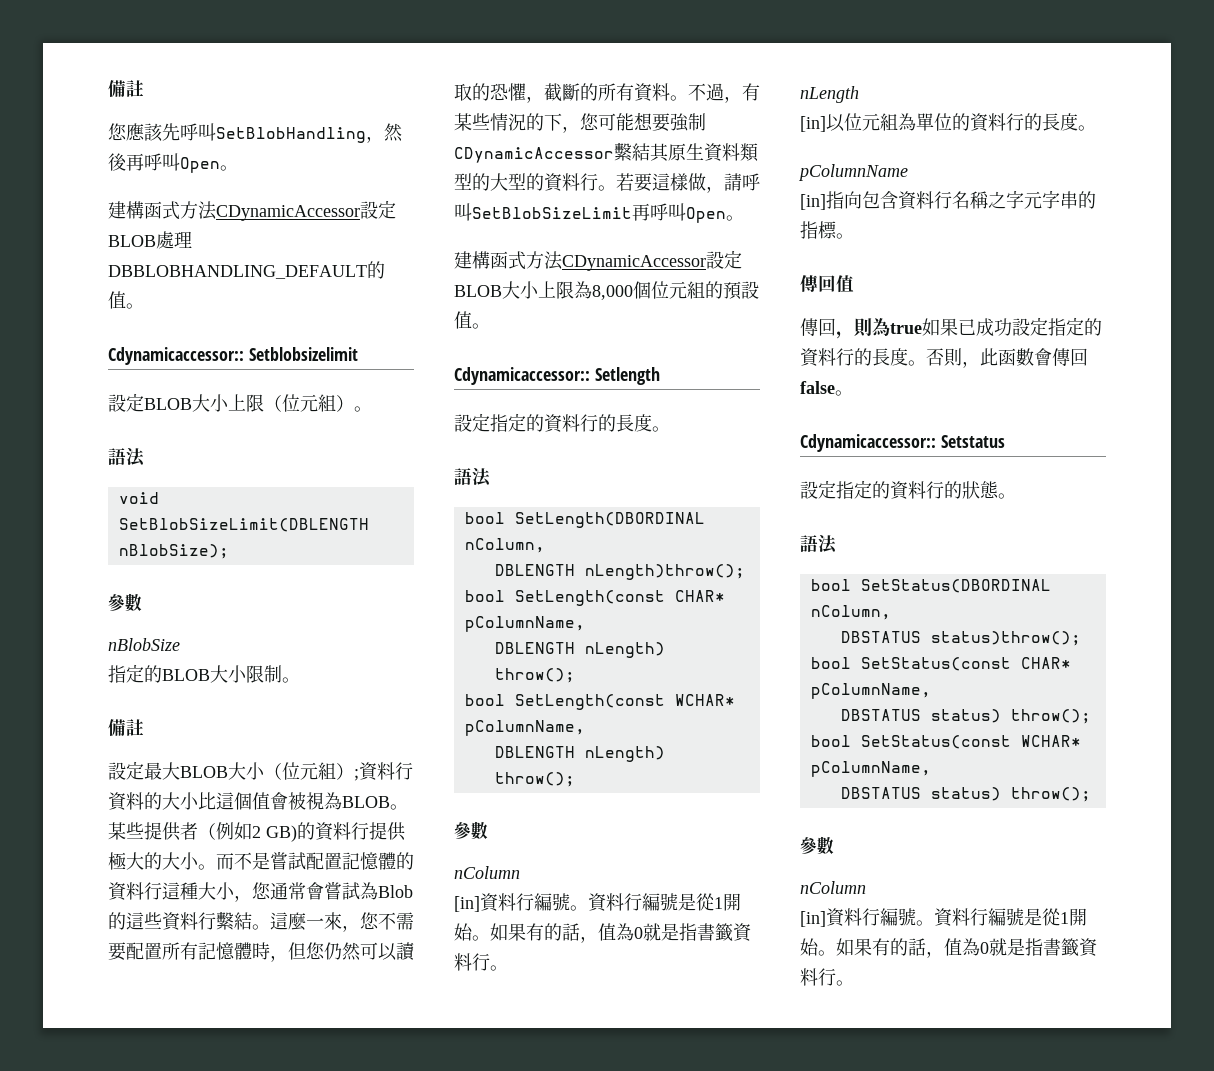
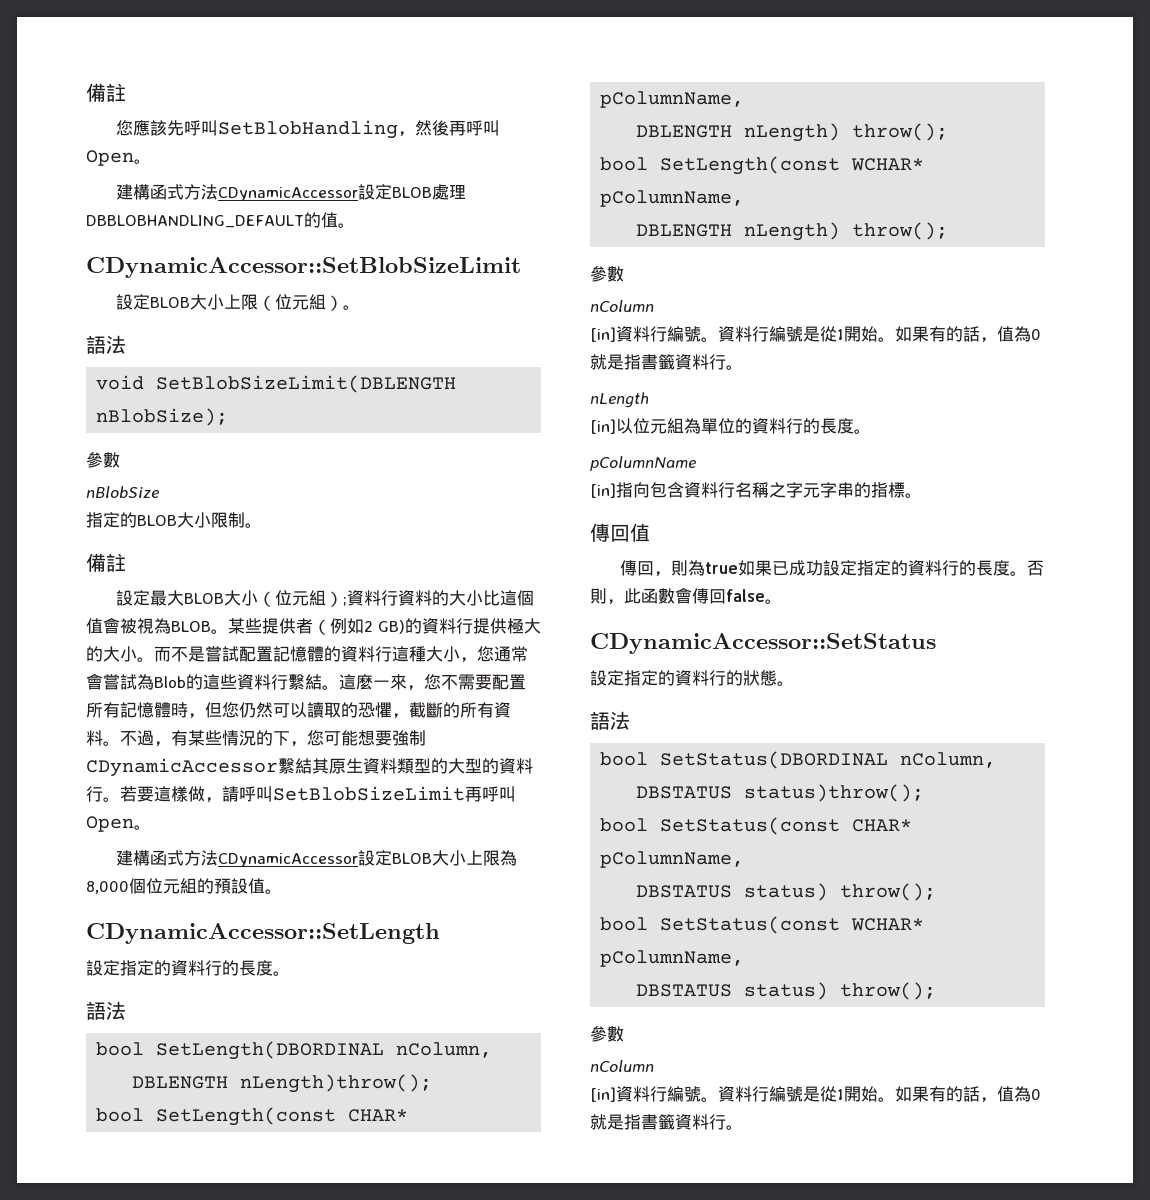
- Cdynamicaccessor:: Setblobsizelimit
+ CDynamicAccessor::SetBlobSizeLimit
- Cdynamicaccessor:: Setlength
+ CDynamicAccessor::SetLength
- Cdynamicaccessor:: Setstatus
+ CDynamicAccessor::SetStatus

